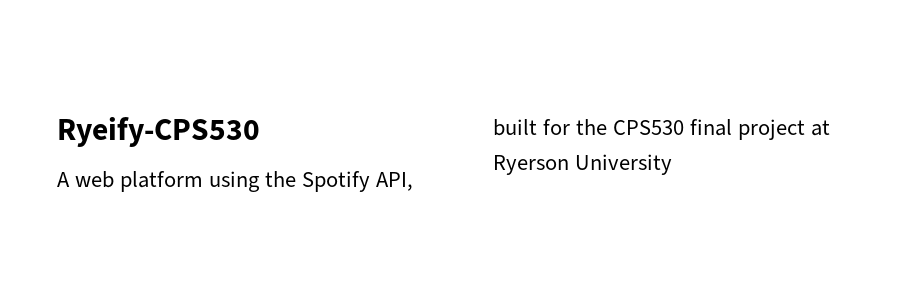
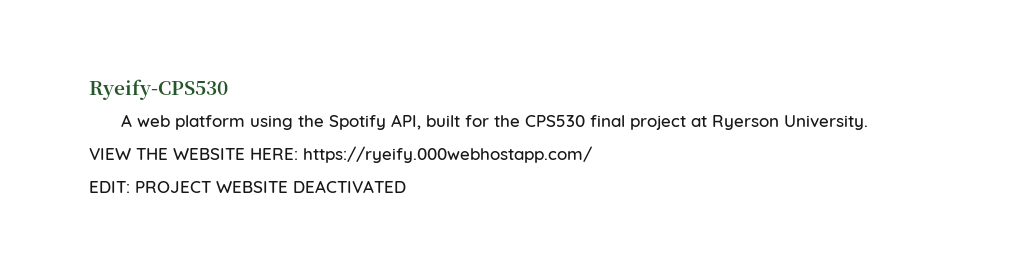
- A web platform using the Spotify API, built for the CPS530 final project at Ryerson University
+ A web platform using the Spotify API, built for the CPS530 final project at Ryerson University.
+ VIEW THE WEBSITE HERE: https://ryeify.000webhostapp.com/
+ EDIT: PROJECT WEBSITE DEACTIVATED

